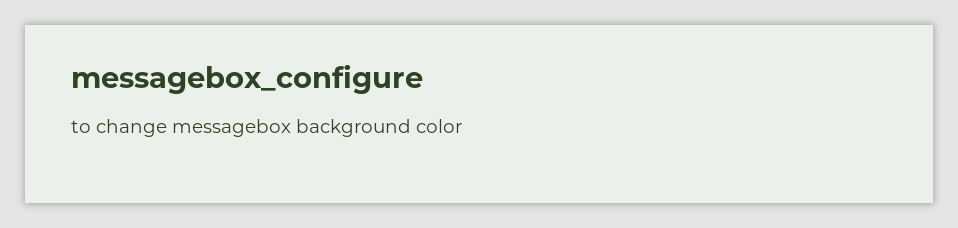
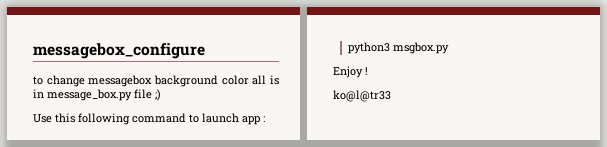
- to change messagebox background color
+ to change messagebox background color all is in message_box.py file ;)
+ Use this following command to launch app :
+ python3 msgbox.py
+ Enjoy !
+ ko@l@tr33

